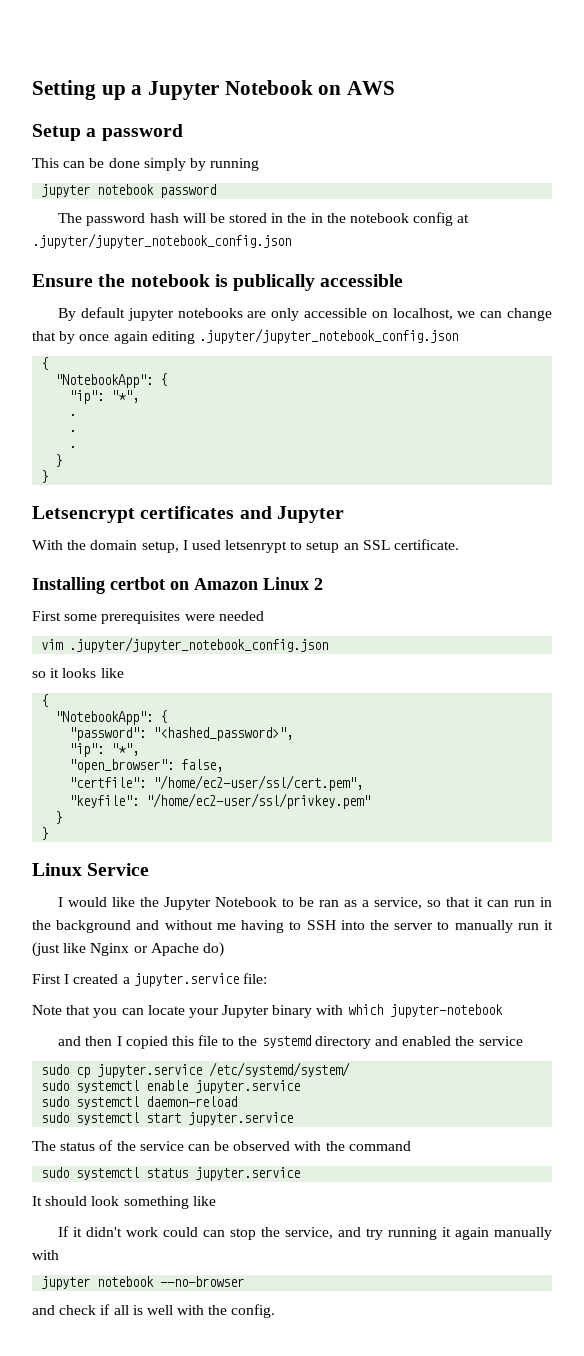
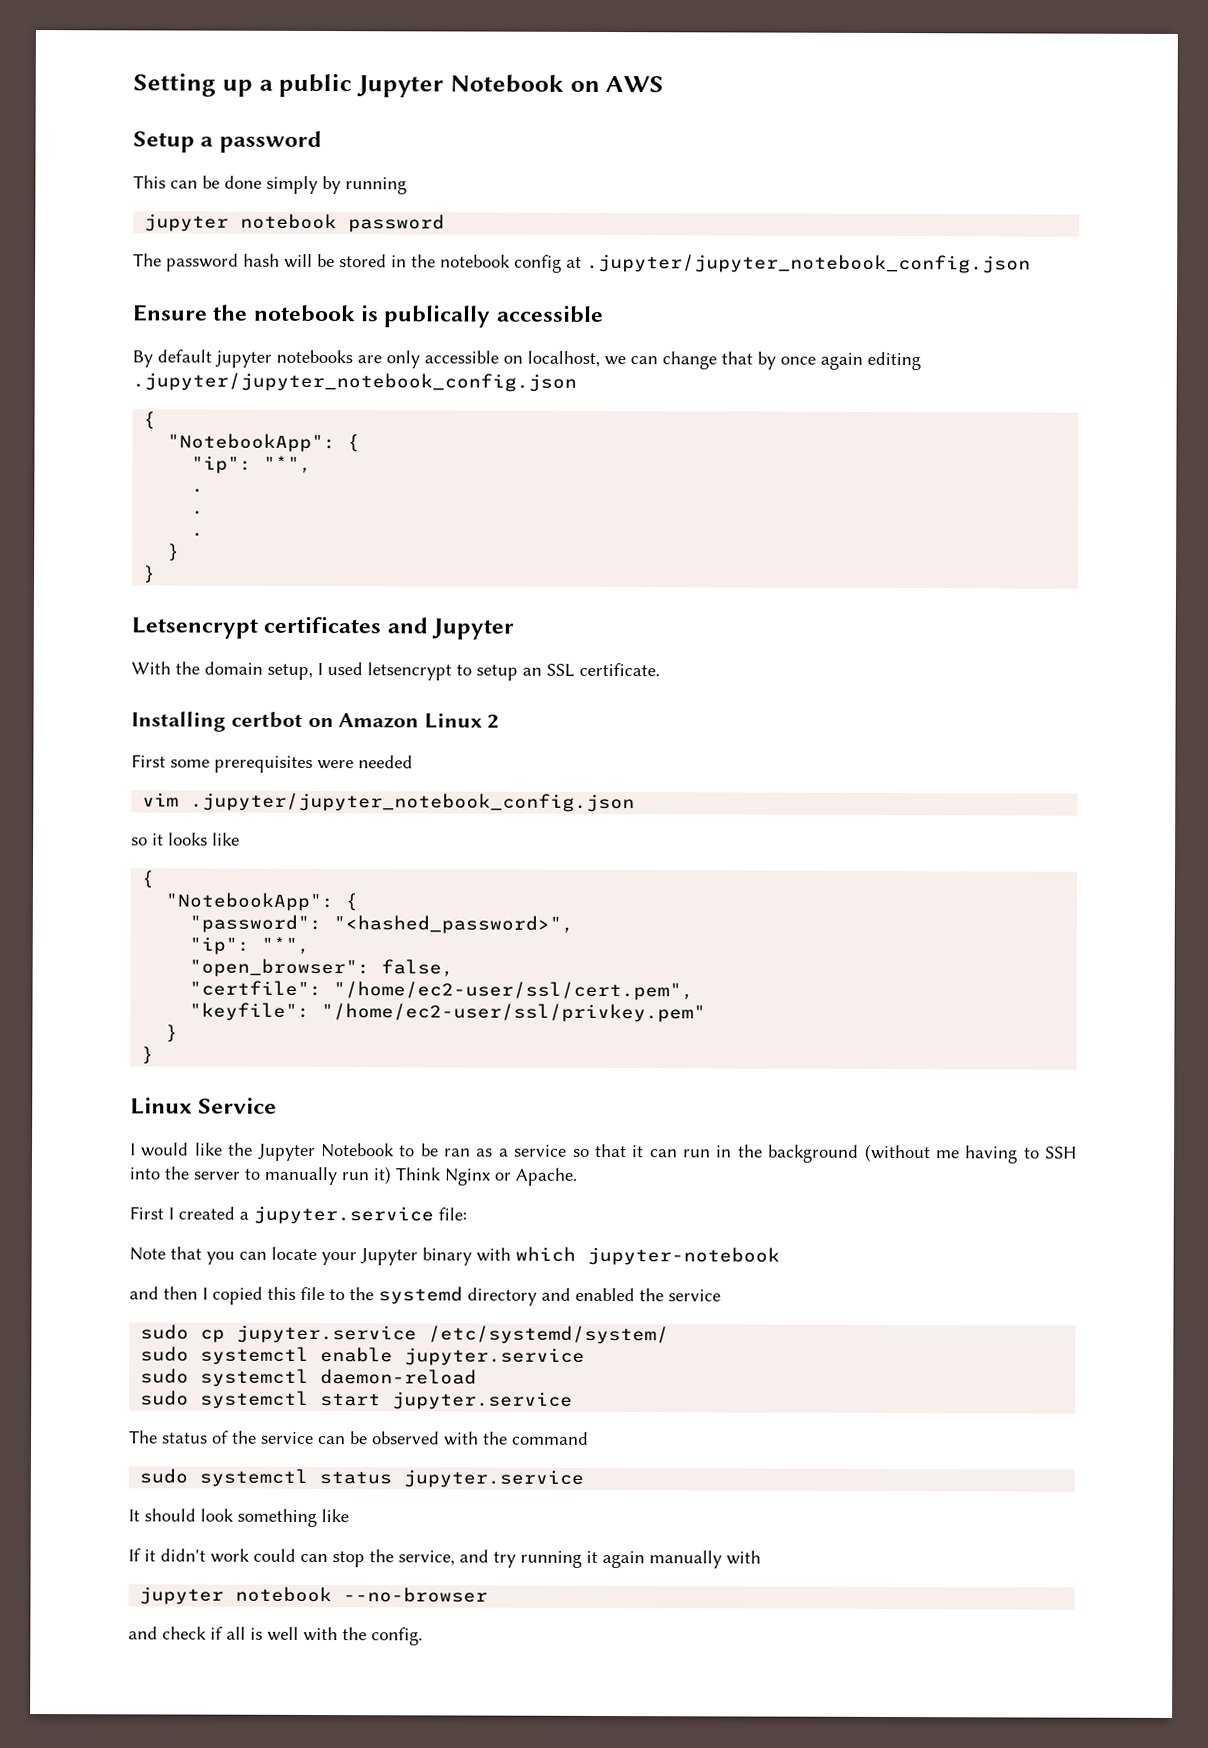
- Setting up a Jupyter Notebook on AWS
+ Setting up a public Jupyter Notebook on AWS
- The password hash will be stored in the in the notebook config at .jupyter/jupyter_notebook_config.json
+ The password hash will be stored in the notebook config at .jupyter/jupyter_notebook_config.json
- With the domain setup, I used letsenrypt to setup an SSL certificate.
+ With the domain setup, I used letsencrypt to setup an SSL certificate.
- I would like the Jupyter Notebook to be ran as a service, so that it can run in the background and without me having to SSH into the server to manually run it (just like Nginx or Apache do)
+ I would like the Jupyter Notebook to be ran as a service so that it can run in the background (without me having to SSH into the server to manually run it) Think Nginx or Apache.

